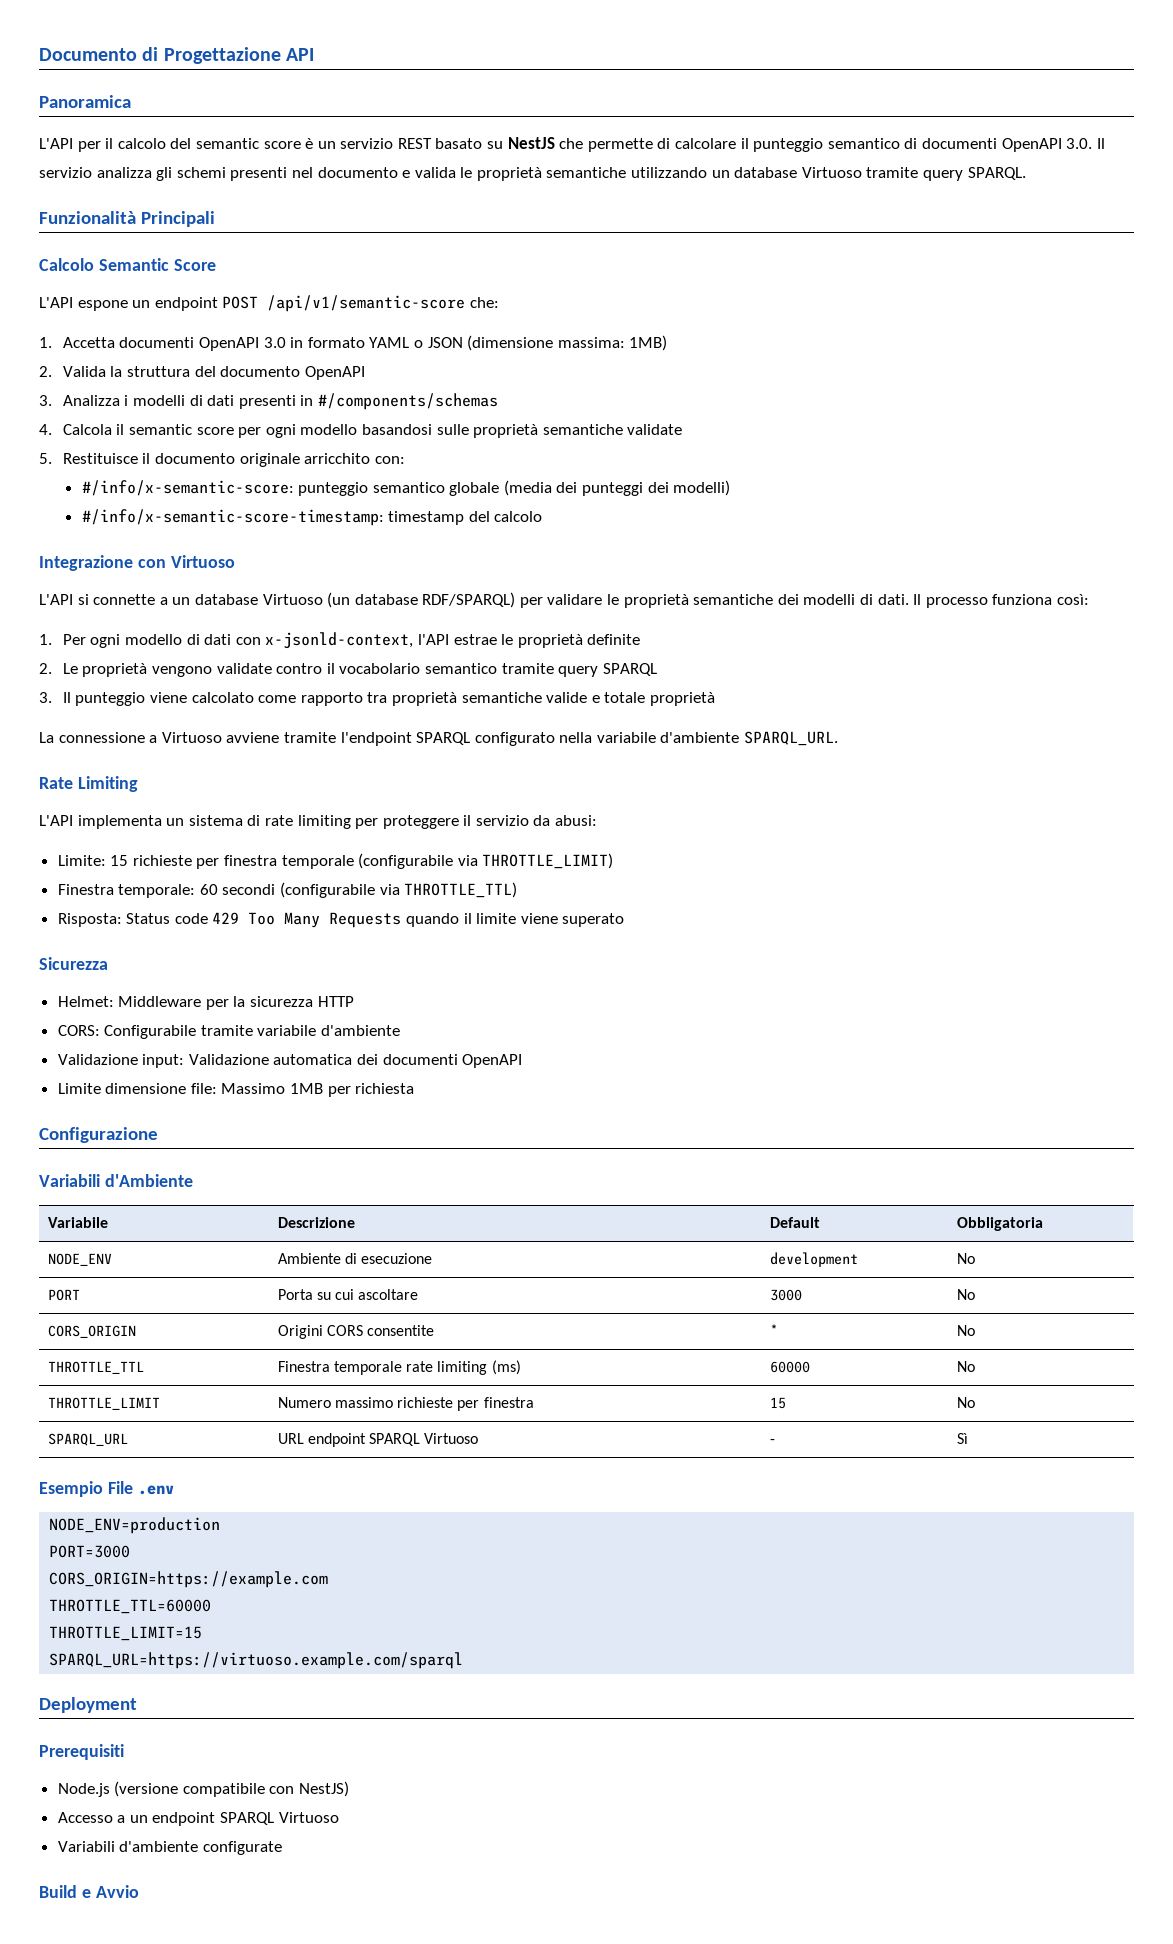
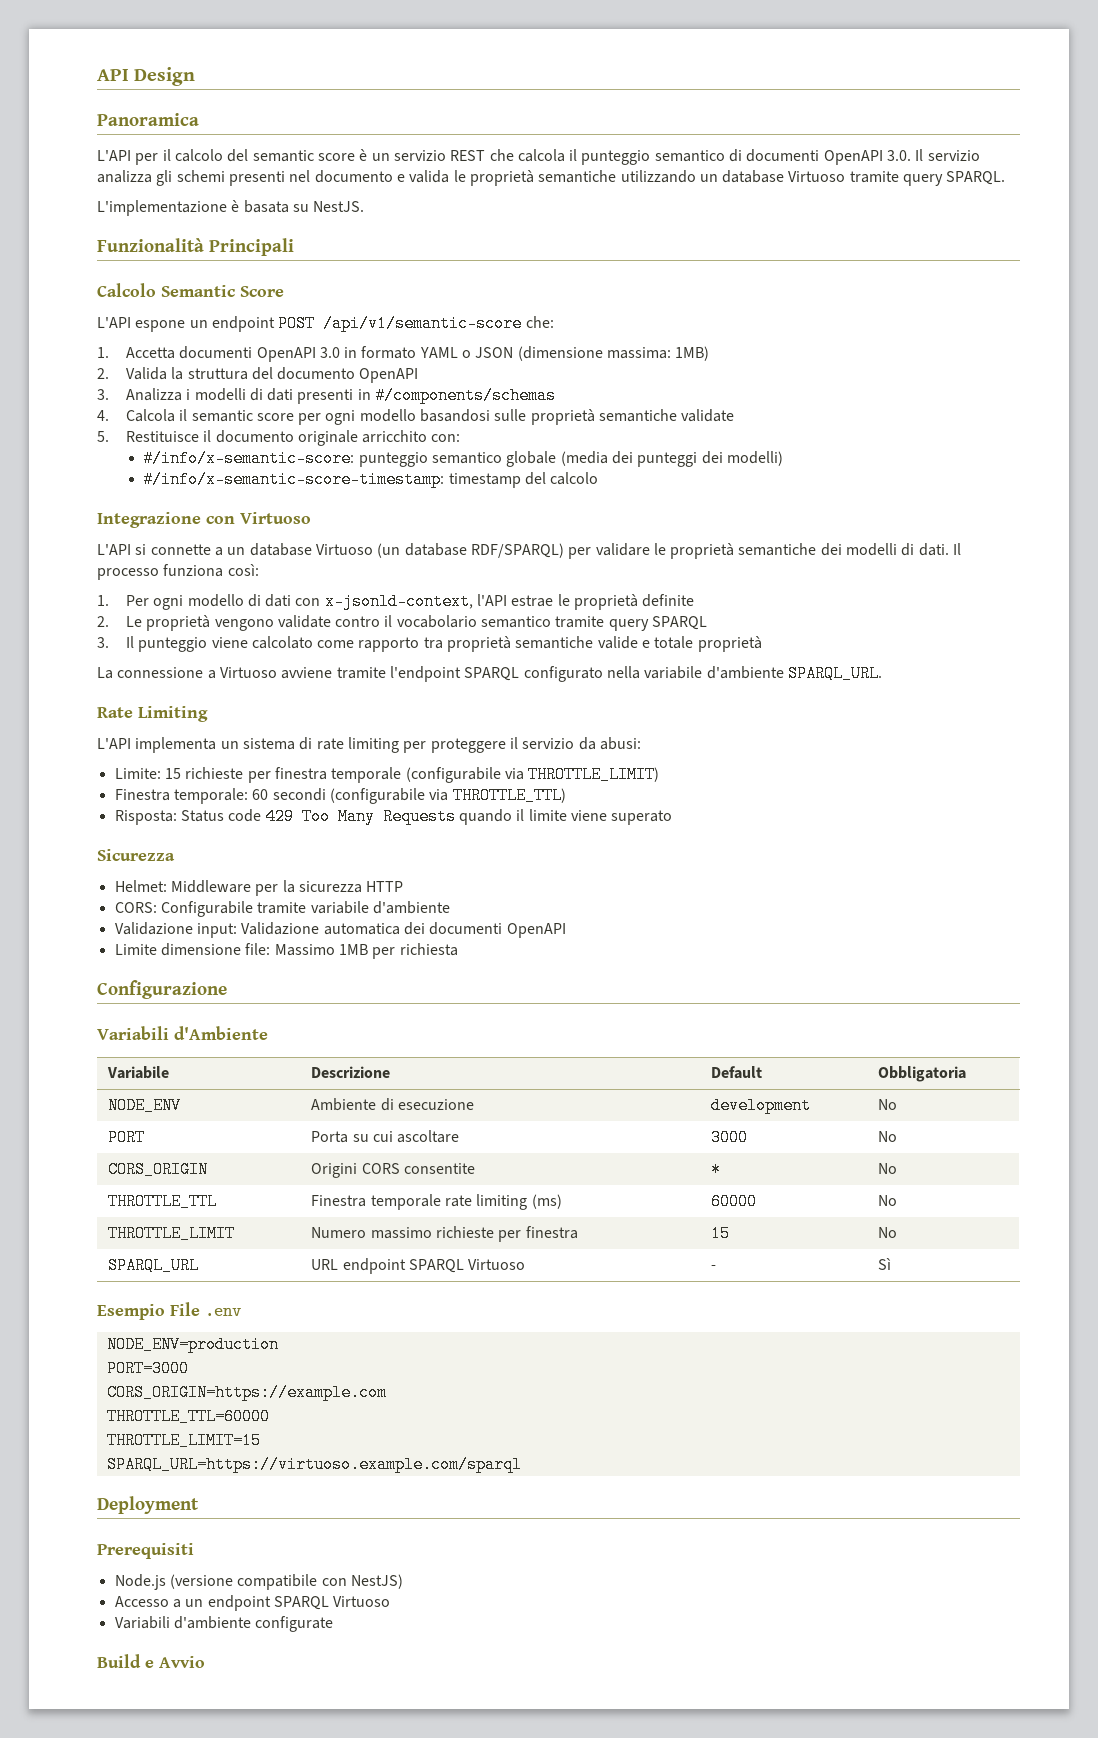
- Documento di Progettazione API
+ API Design
- L'API per il calcolo del semantic score è un servizio REST basato su NestJS che permette di calcolare il punteggio semantico di documenti OpenAPI 3.0. Il servizio analizza gli schemi presenti nel documento e valida le proprietà semantiche utilizzando un database Virtuoso tramite query SPARQL.
+ L'API per il calcolo del semantic score è un servizio REST che calcola il punteggio semantico di documenti OpenAPI 3.0. Il servizio analizza gli schemi presenti nel documento e valida le proprietà semantiche utilizzando un database Virtuoso tramite query SPARQL.
+ L'implementazione è basata su NestJS.

